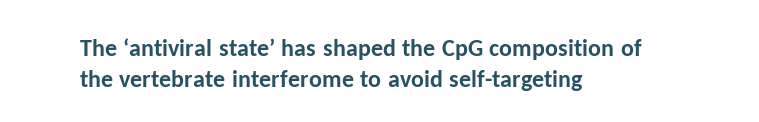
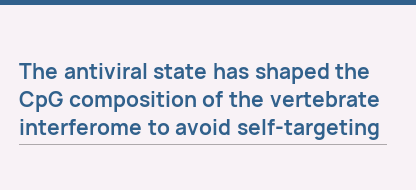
- The ‘antiviral state’ has shaped the CpG composition of the vertebrate interferome to avoid self-targeting
+ The antiviral state has shaped the CpG composition of the vertebrate interferome to avoid self-targeting

